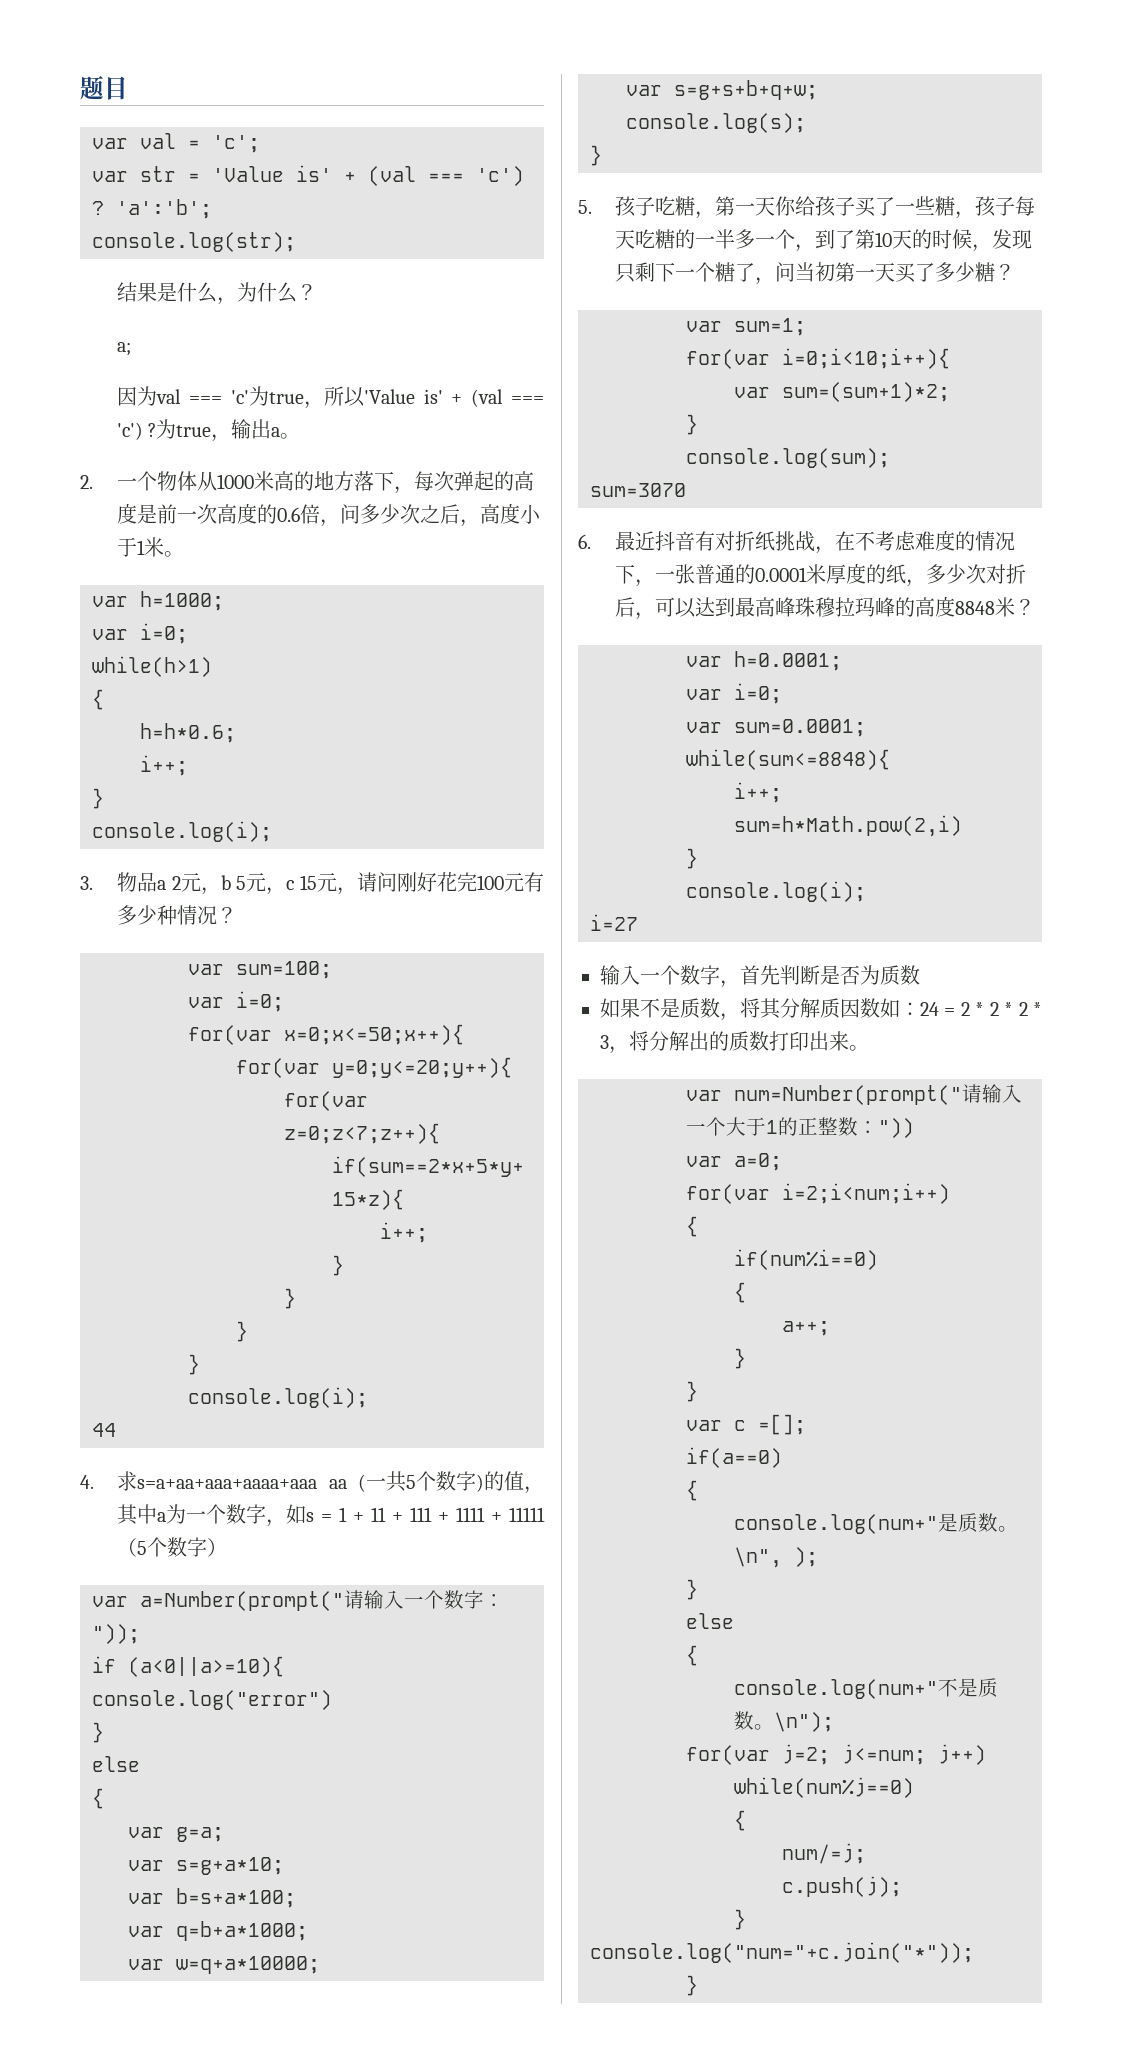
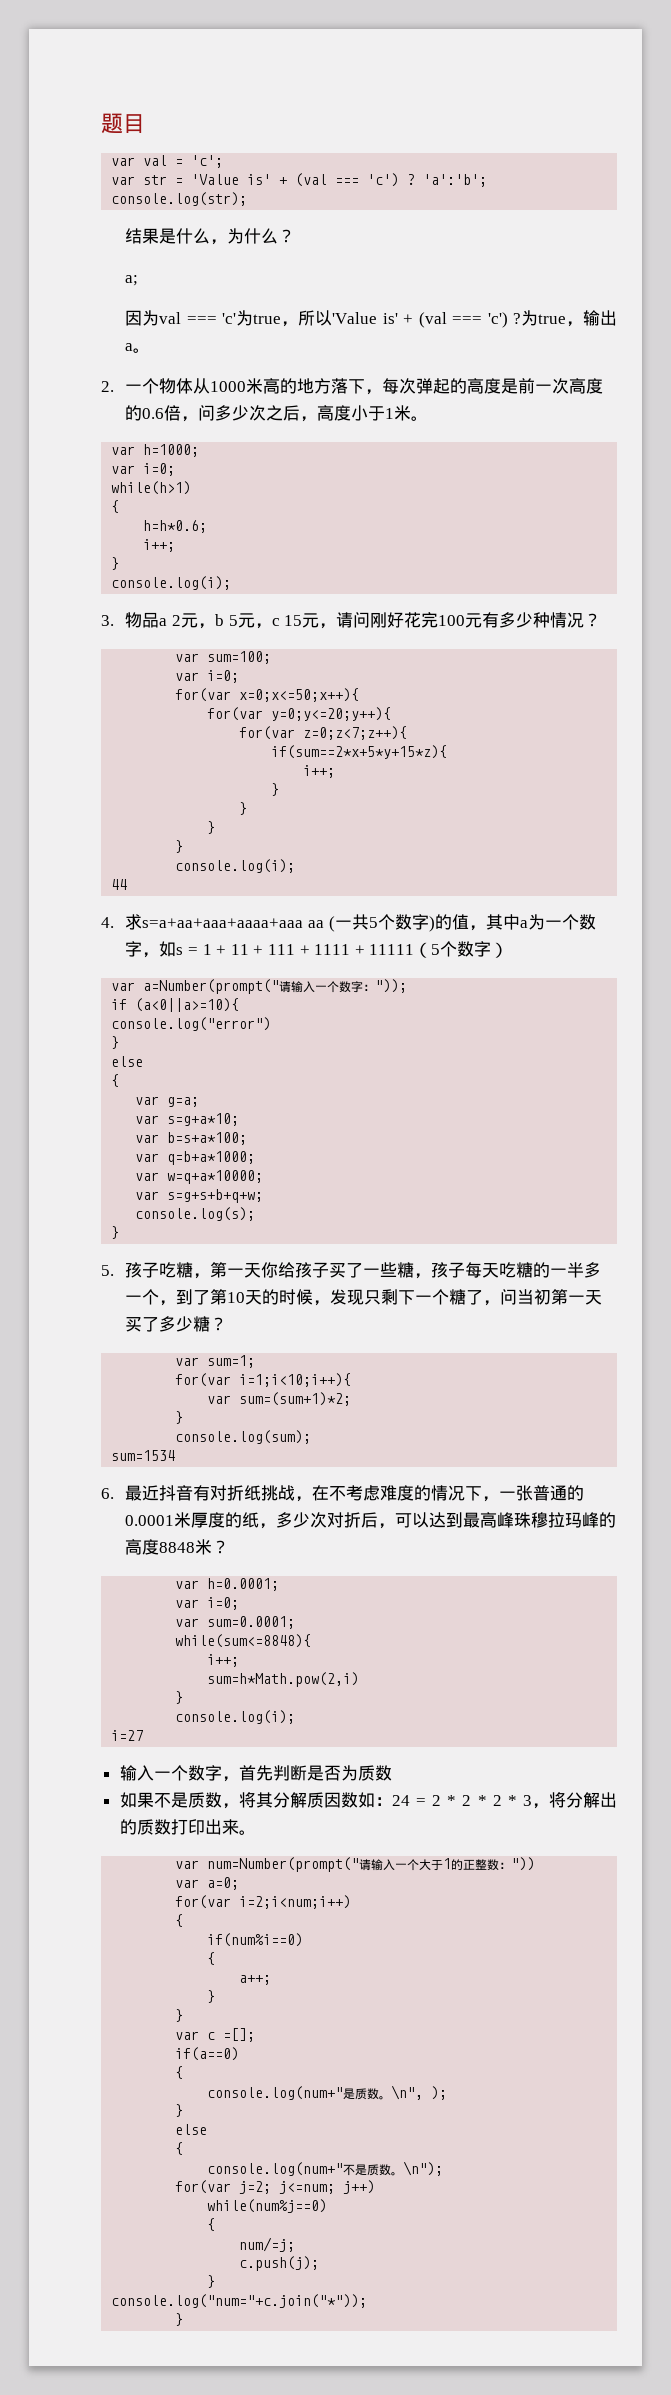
- for(var i=0;i<10;i++){
+ for(var i=1;i<10;i++){
- sum=3070
+ sum=1534

